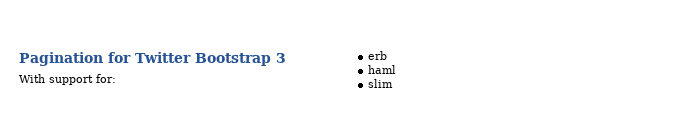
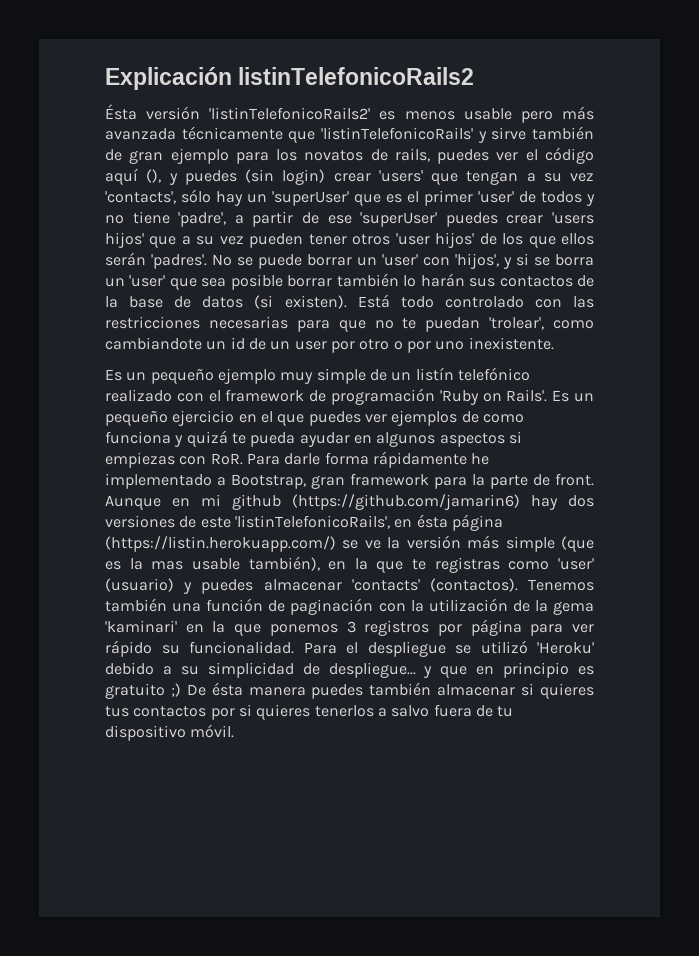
- Pagination for Twitter Bootstrap 3
- With support for:
- erb
- haml
- slim
+ Explicación listinTelefonicoRails2
+ Ésta versión 'listinTelefonicoRails2' es menos usable pero más avanzada técnicamente que 'listinTelefonicoRails' y sirve también de gran ejemplo para los novatos de rails, puedes ver el código aquí (), y puedes (sin login) crear 'users' que tengan a su vez 'contacts', sólo hay un 'superUser' que es el primer 'user' de todos y no tiene 'padre', a partir de ese 'superUser' puedes crear 'users hijos' que a su vez pueden tener otros 'user hijos' de los que ellos serán 'padres'. No se puede borrar un 'user' con 'hijos', y si se borra un 'user' que sea posible borrar también lo harán sus contactos de la base de datos (si existen). Está todo controlado con las restricciones necesarias para que no te puedan 'trolear', como cambiandote un id de un user por otro o por uno inexistente.
+ Es un pequeño ejemplo muy simple de un listín telefónico realizado con el framework de programación 'Ruby on Rails'. Es un pequeño ejercicio en el que puedes ver ejemplos de como funciona y quizá te pueda ayudar en algunos aspectos si empiezas con RoR. Para darle forma rápidamente he implementado a Bootstrap, gran framework para la parte de front. Aunque en mi github (https://github.com/jamarin6) hay dos versiones de este 'listinTelefonicoRails', en ésta página (https://listin.herokuapp.com/) se ve la versión más simple (que es la mas usable también), en la que te registras como 'user' (usuario) y puedes almacenar 'contacts' (contactos). Tenemos también una función de paginación con la utilización de la gema 'kaminari' en la que ponemos 3 registros por página para ver rápido su funcionalidad. Para el despliegue se utilizó 'Heroku' debido a su simplicidad de despliegue... y que en principio es gratuito ;) De ésta manera puedes también almacenar si quieres tus contactos por si quieres tenerlos a salvo fuera de tu dispositivo móvil.

